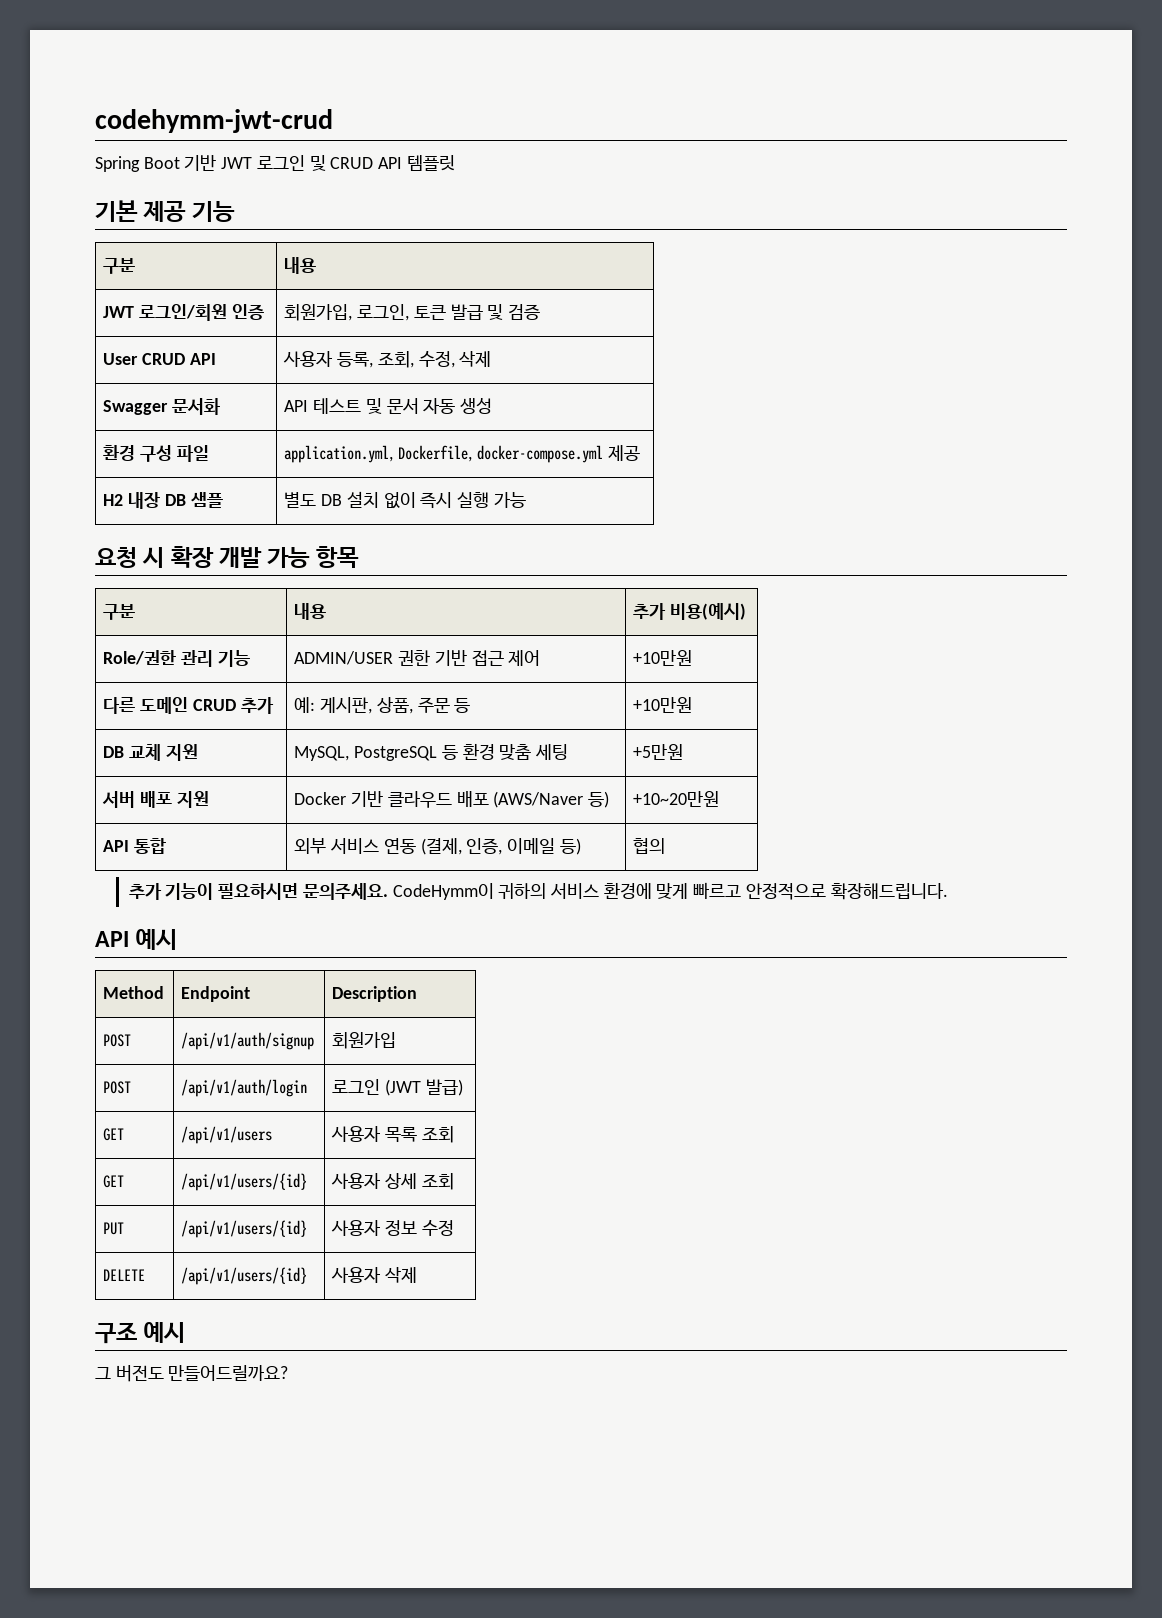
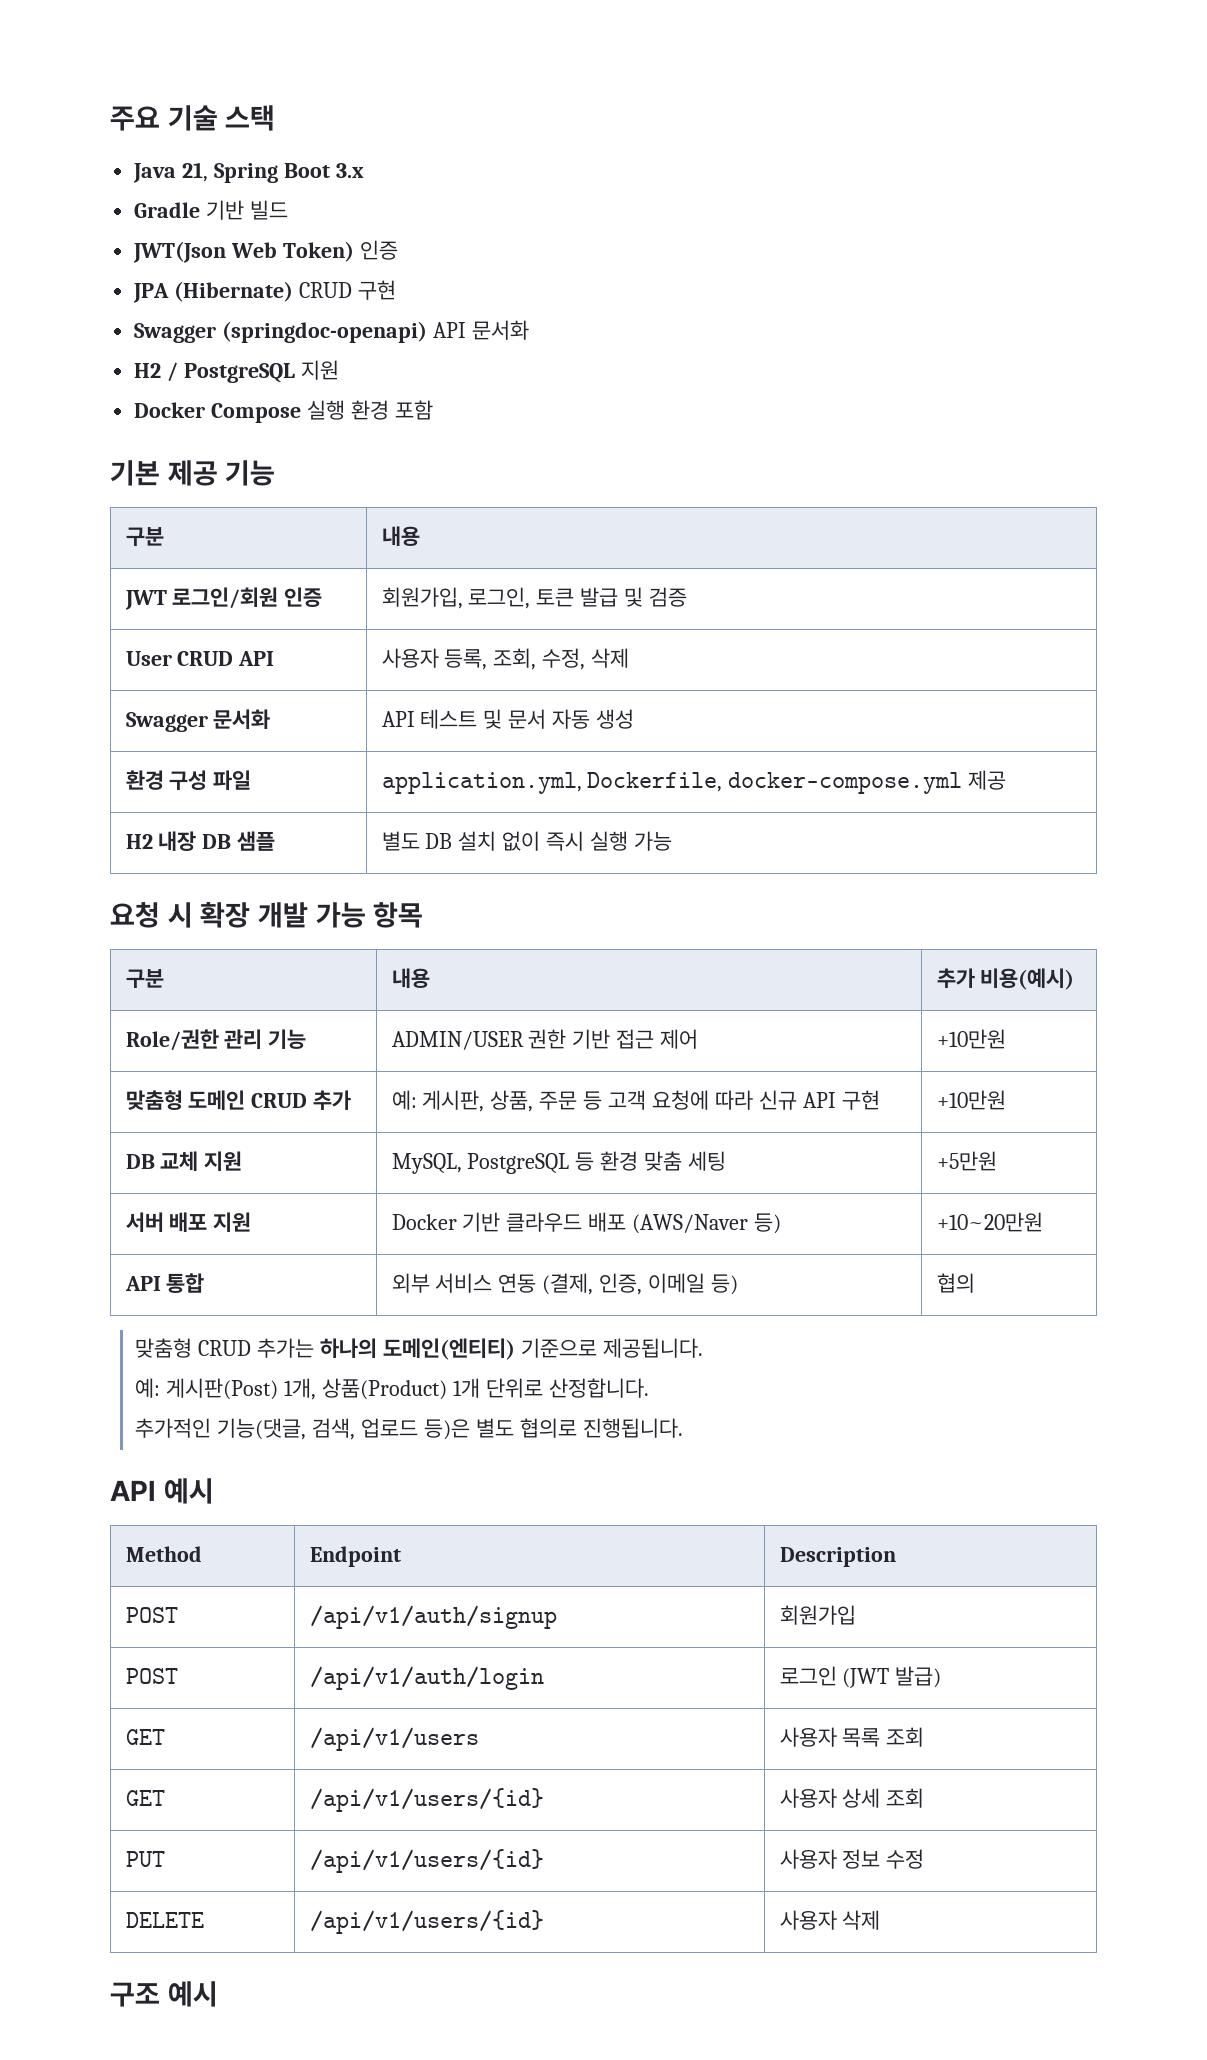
- codehymm-jwt-crud
- Spring Boot 기반 JWT 로그인 및 CRUD API 템플릿
+ 주요 기술 스택
+ Java 21, Spring Boot 3.x
+ Gradle 기반 빌드
+ JWT(Json Web Token) 인증
+ JPA (Hibernate) CRUD 구현
+ Swagger (springdoc-openapi) API 문서화
+ H2 / PostgreSQL 지원
+ Docker Compose 실행 환경 포함
- 다른 도메인 CRUD 추가 | 예: 게시판, 상품, 주문 등 | +10만원
+ 맞춤형 도메인 CRUD 추가 | 예: 게시판, 상품, 주문 등 고객 요청에 따라 신규 API 구현 | +10만원
- 추가 기능이 필요하시면 문의주세요. CodeHymm이 귀하의 서비스 환경에 맞게 빠르고 안정적으로 확장해드립니다.
+ 맞춤형 CRUD 추가는 하나의 도메인(엔티티) 기준으로 제공됩니다.
+ 예: 게시판(Post) 1개, 상품(Product) 1개 단위로 산정합니다.
+ 추가적인 기능(댓글, 검색, 업로드 등)은 별도 협의로 진행됩니다.
- 그 버전도 만들어드릴까요?

